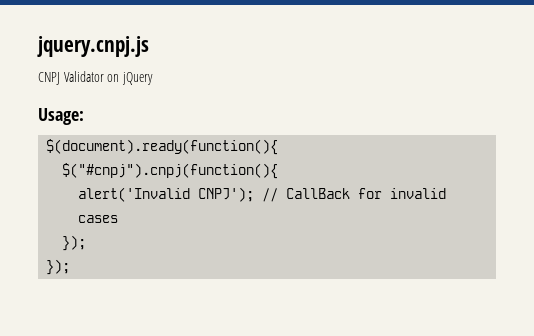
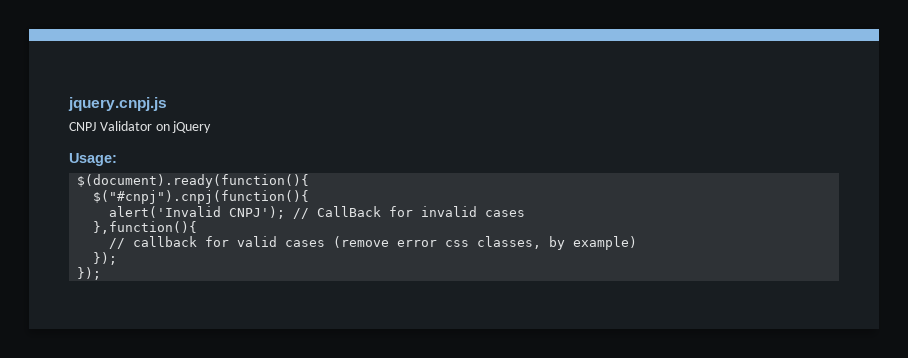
+ },function(){
+ // callback for valid cases (remove error css classes, by example)

